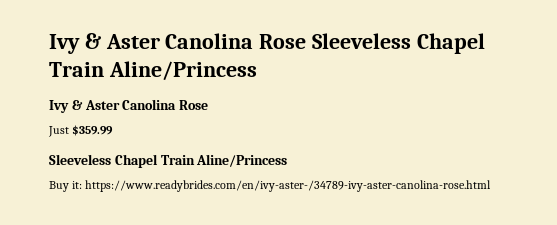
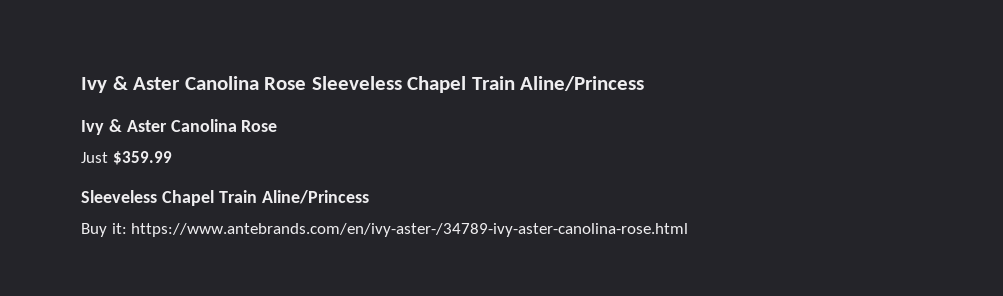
- Buy it: https://www.readybrides.com/en/ivy-aster-/34789-ivy-aster-canolina-rose.html
+ Buy it: https://www.antebrands.com/en/ivy-aster-/34789-ivy-aster-canolina-rose.html

